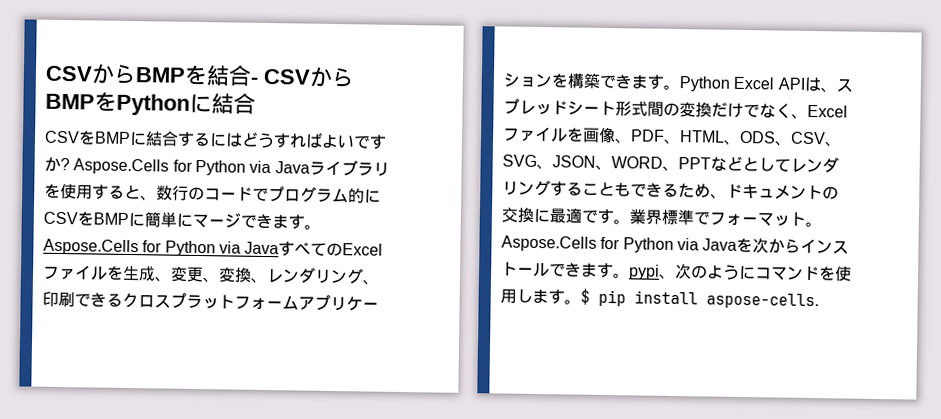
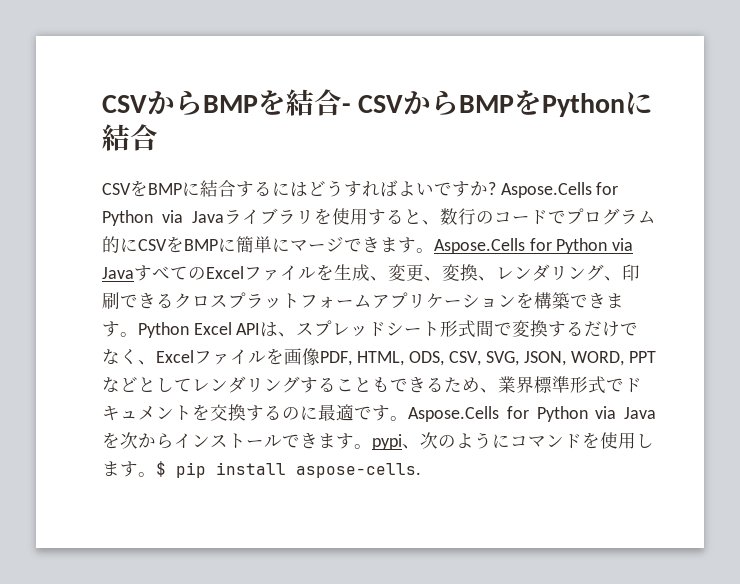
- Python Excel APIは、スプレッドシート形式間の変換だけでなく、Excelファイルを画像、PDF、HTML、ODS、CSV、SVG、JSON、WORD、PPTなどとしてレンダリングすることもできるため、ドキュメントの交換に最適です。業界標準でフォーマット。
+ Python Excel APIは、スプレッドシート形式間で変換するだけでなく、Excelファイルを画像PDF, HTML, ODS, CSV, SVG, JSON, WORD, PPTなどとしてレンダリングすることもできるため、業界標準形式でドキュメントを交換するのに最適です。

